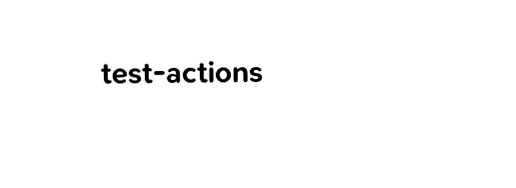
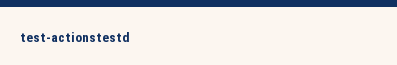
- test-actions
+ test-actionstestd

